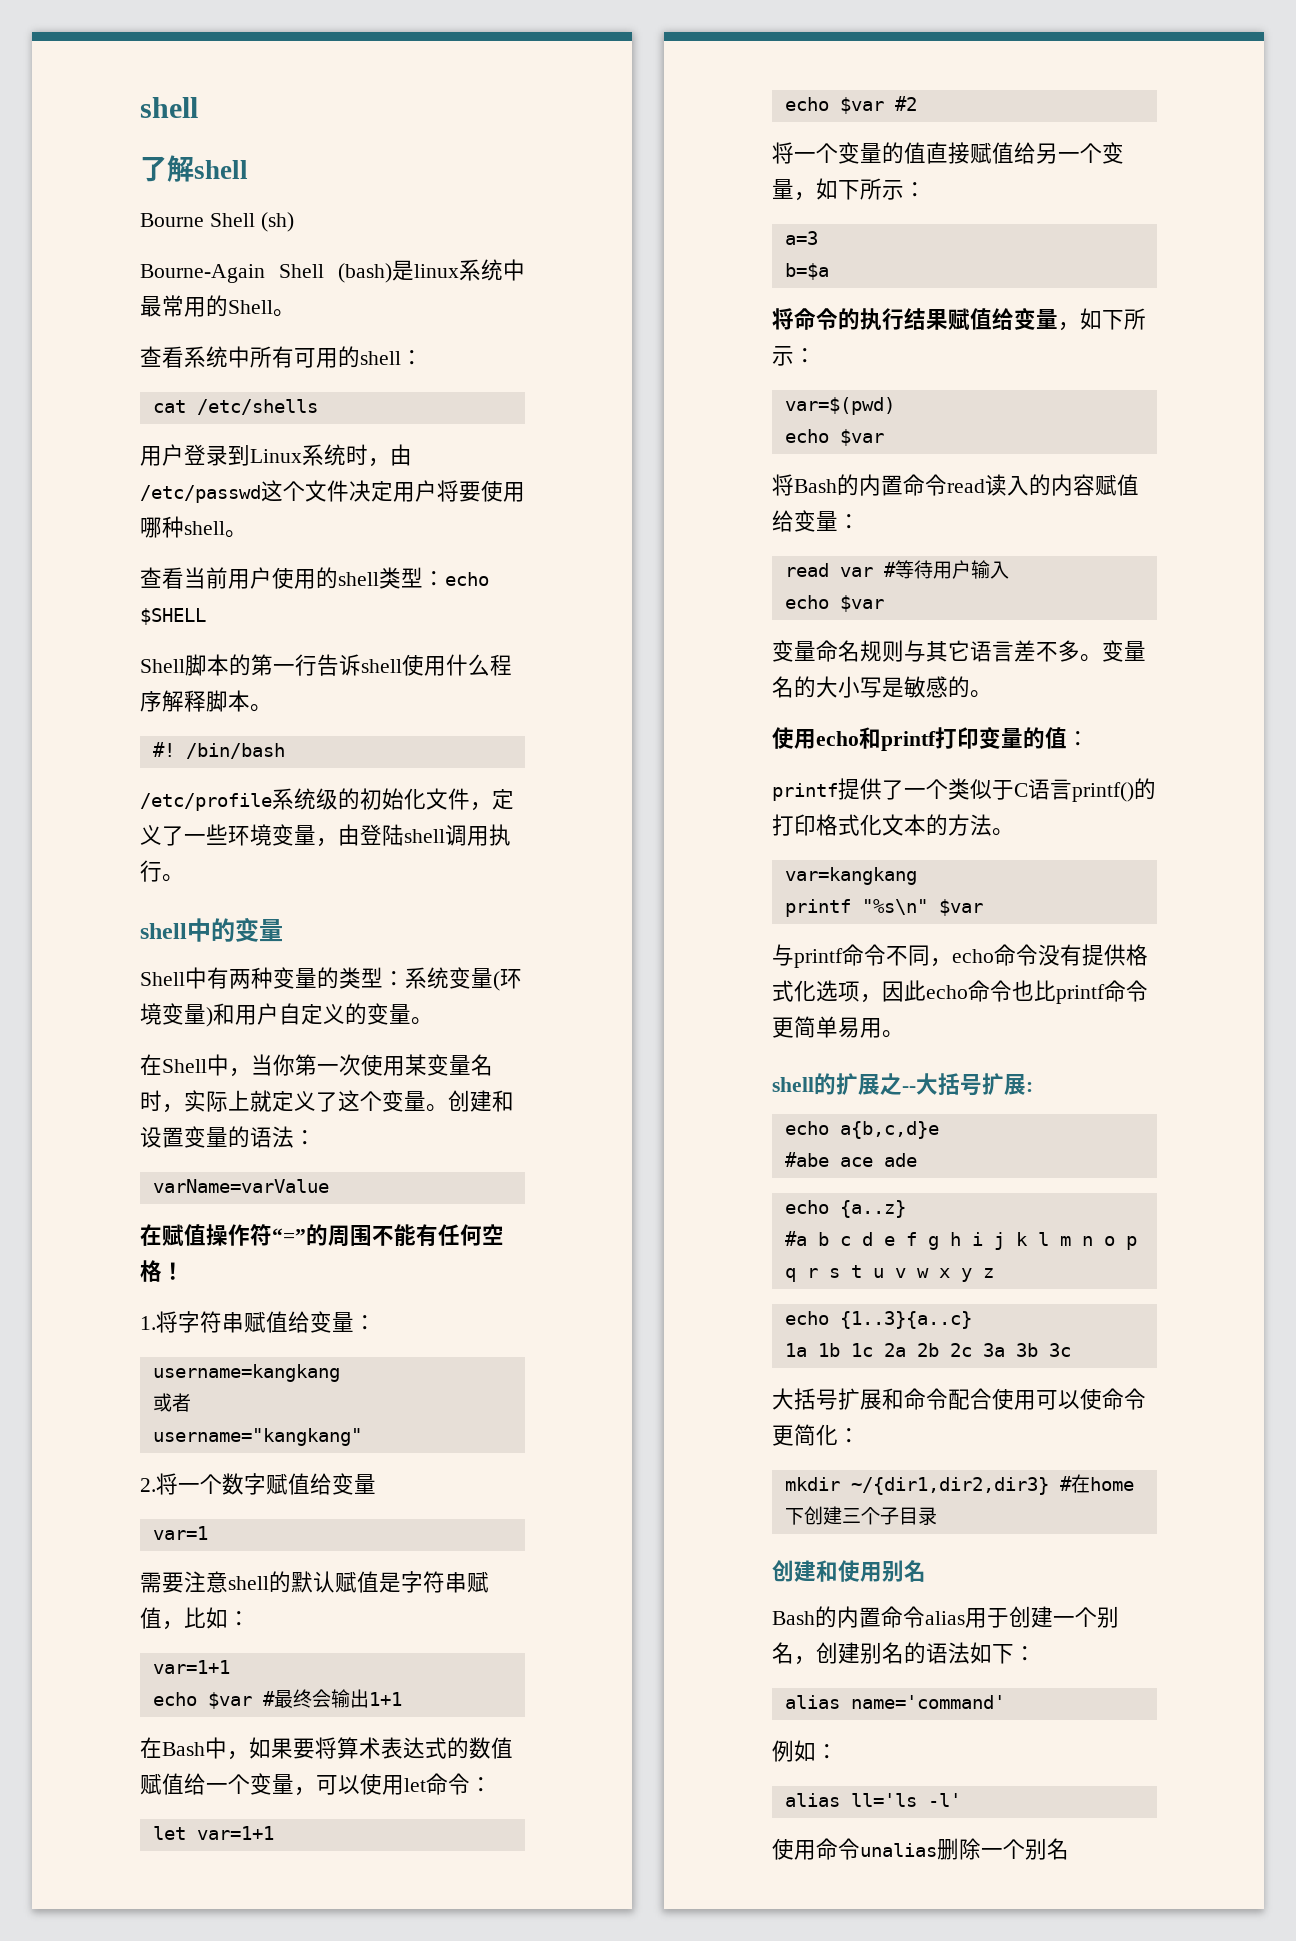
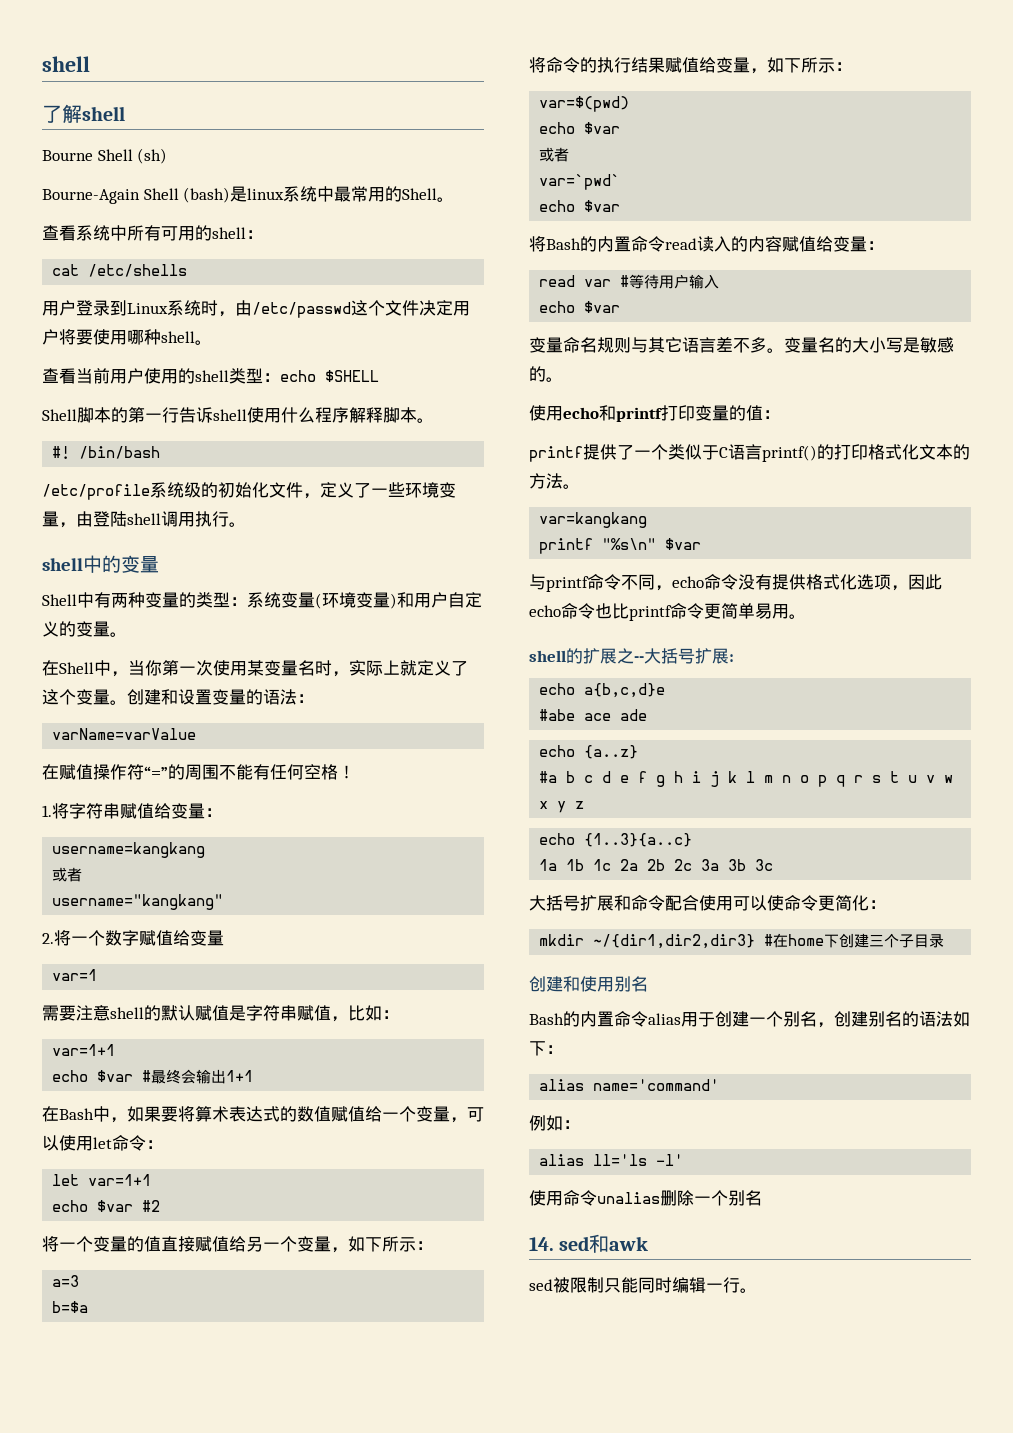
  var=$(pwd)
+ echo $var
+ 或者
+ var=`pwd`
+ 14. sed和awk
+ sed被限制只能同时编辑一行。

